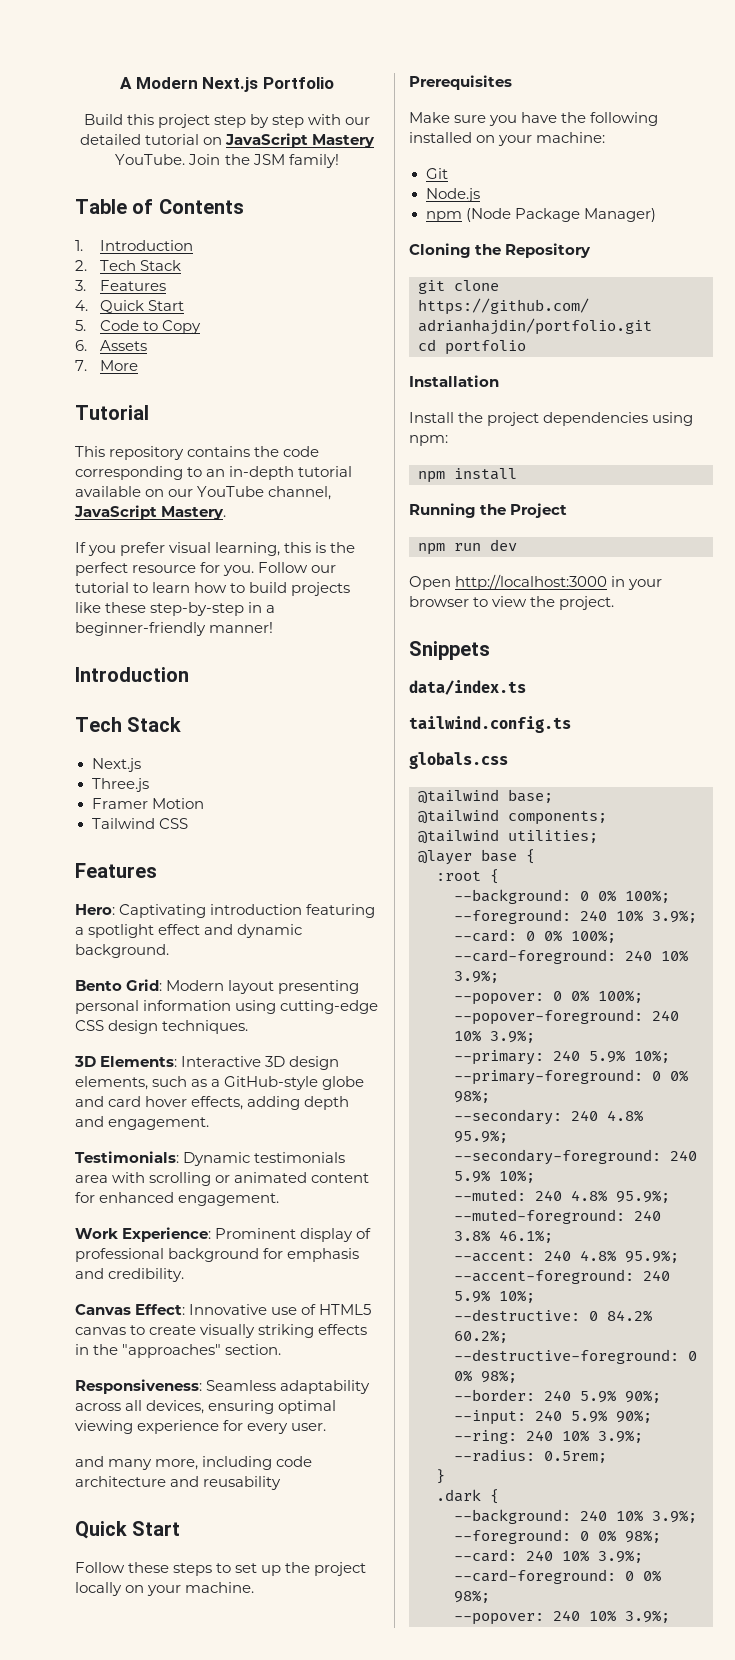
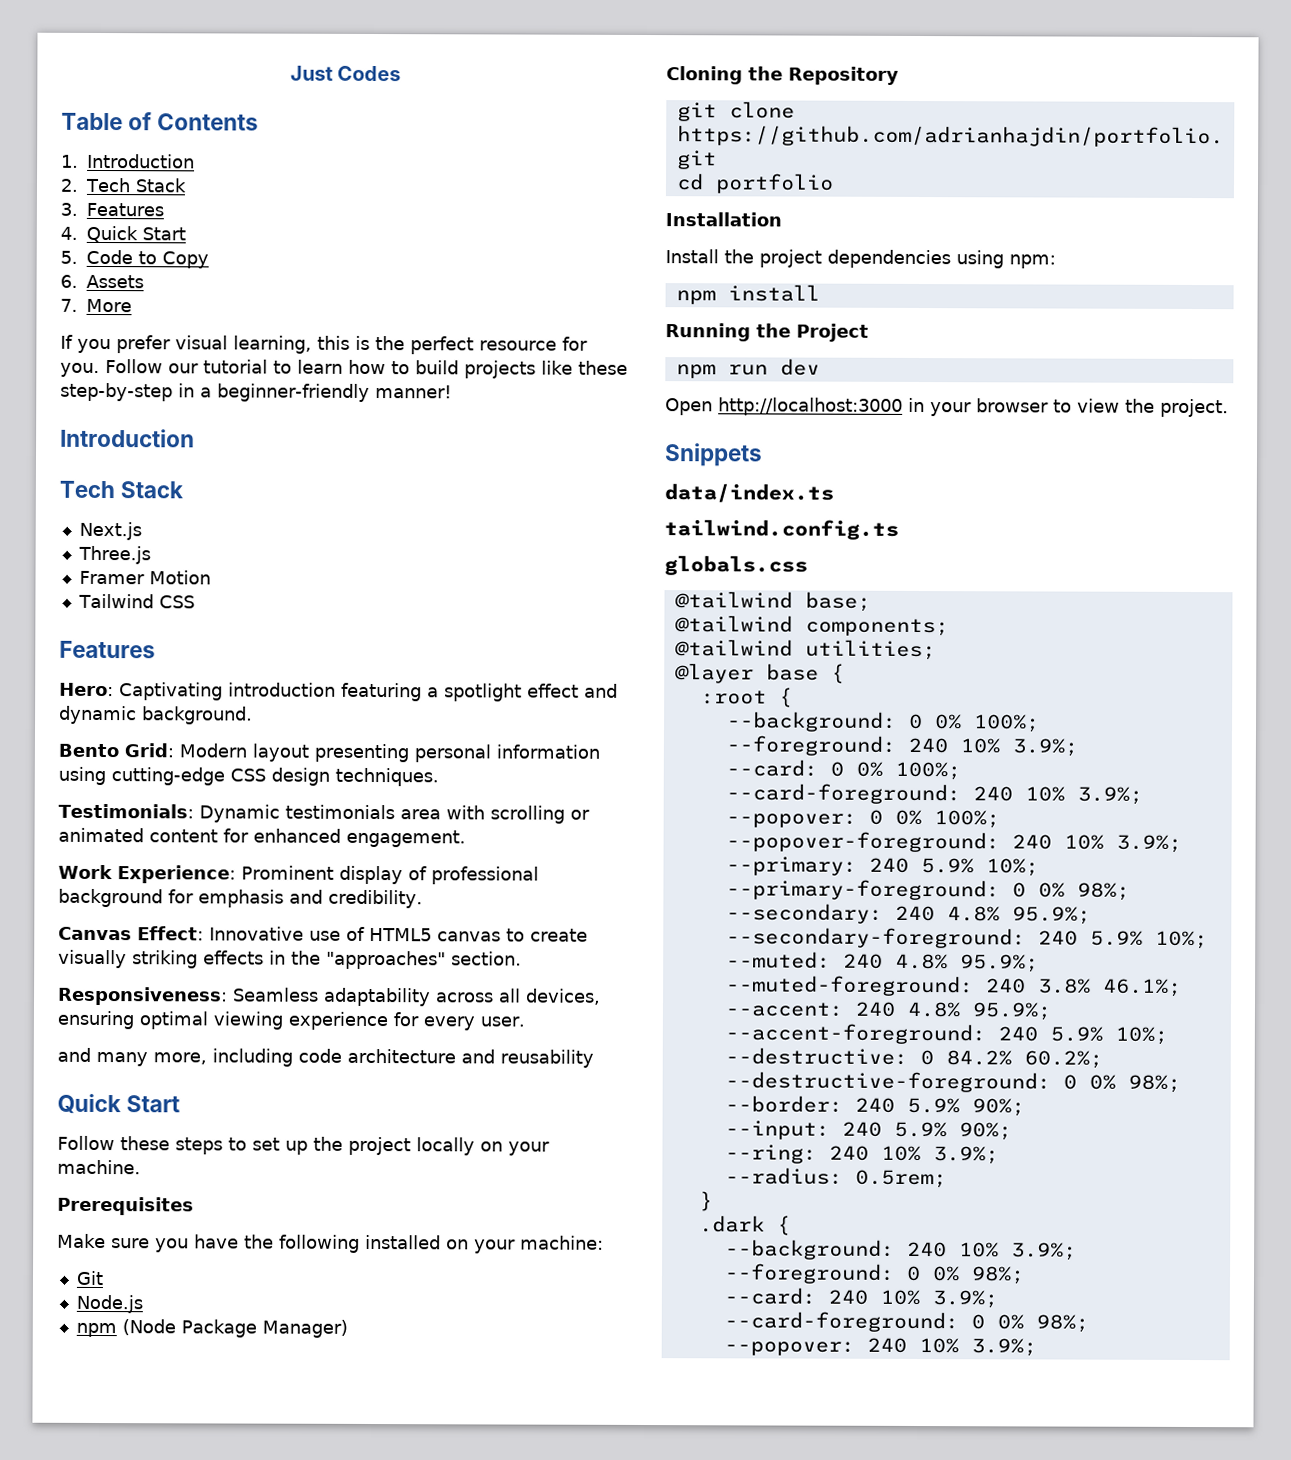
- A Modern Next.js Portfolio
- Build this project step by step with our detailed tutorial on JavaScript Mastery YouTube. Join the JSM family!
+ Just Codes
- Tutorial
- This repository contains the code corresponding to an in-depth tutorial available on our YouTube channel, JavaScript Mastery.
- 3D Elements: Interactive 3D design elements, such as a GitHub-style globe and card hover effects, adding depth and engagement.

